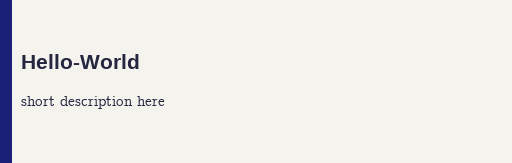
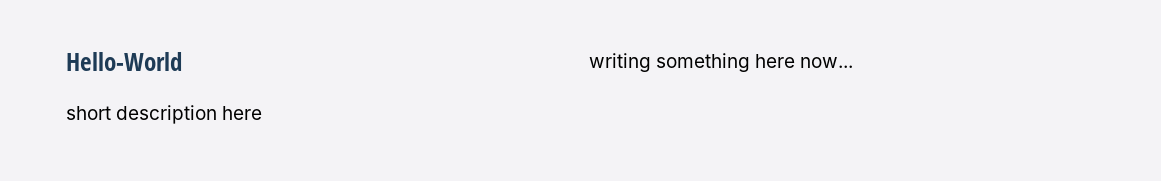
+ writing something here now...

